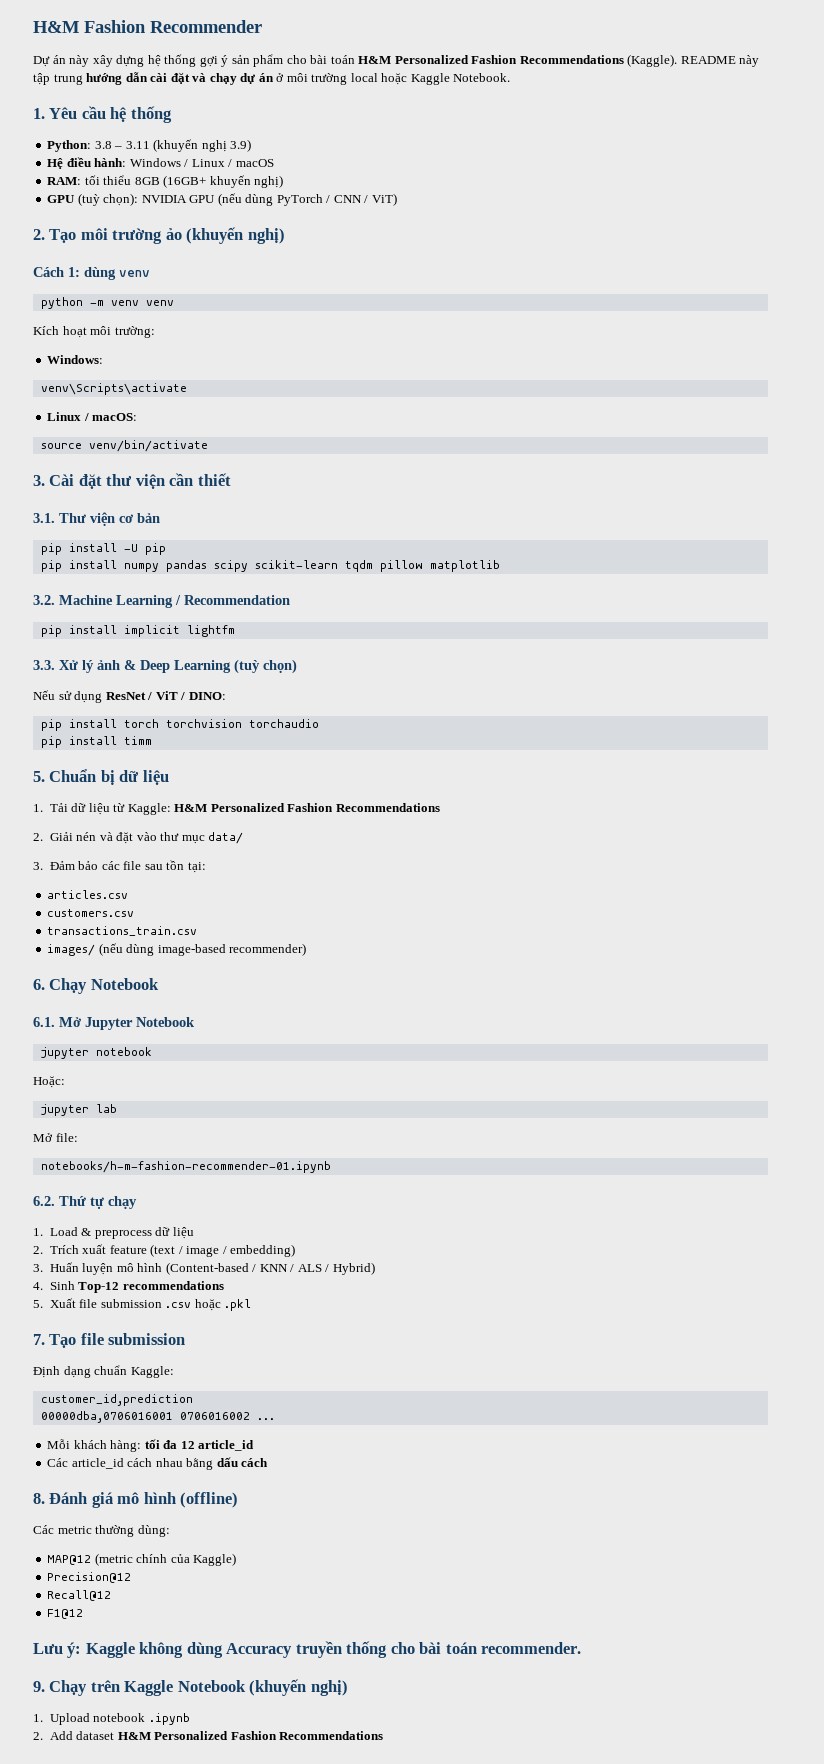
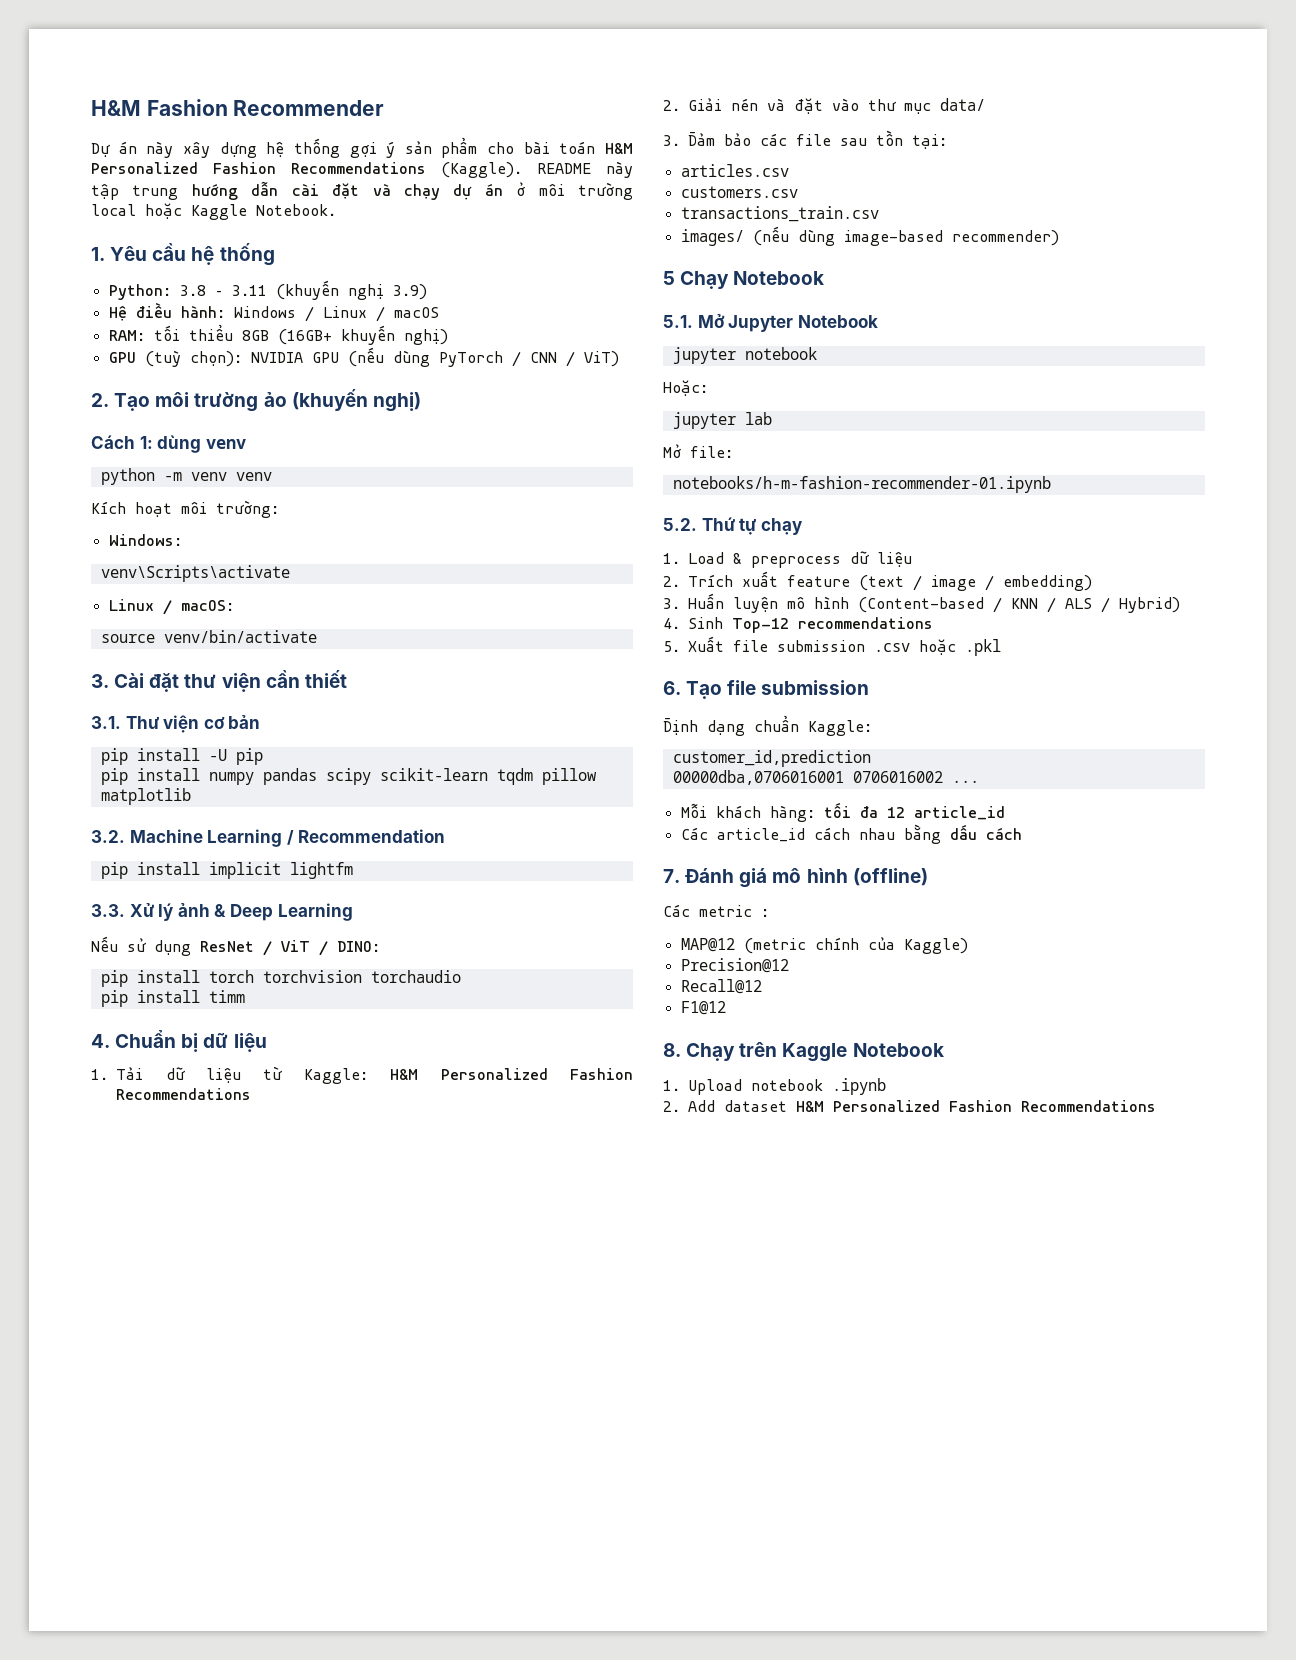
- 3.3. Xử lý ảnh & Deep Learning (tuỳ chọn)
+ 3.3. Xử lý ảnh & Deep Learning
- 5. Chuẩn bị dữ liệu
+ 4. Chuẩn bị dữ liệu
- 6. Chạy Notebook
+ 5 Chạy Notebook
- 6.1. Mở Jupyter Notebook
+ 5.1. Mở Jupyter Notebook
- 6.2. Thứ tự chạy
+ 5.2. Thứ tự chạy
- 7. Tạo file submission
+ 6. Tạo file submission
- 8. Đánh giá mô hình (offline)
+ 7. Đánh giá mô hình (offline)
- Các metric thường dùng:
+ Các metric :
- Lưu ý: Kaggle không dùng Accuracy truyền thống cho bài toán recommender.
- 9. Chạy trên Kaggle Notebook (khuyến nghị)
+ 8. Chạy trên Kaggle Notebook

